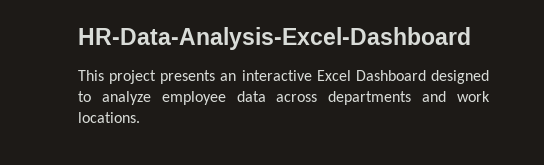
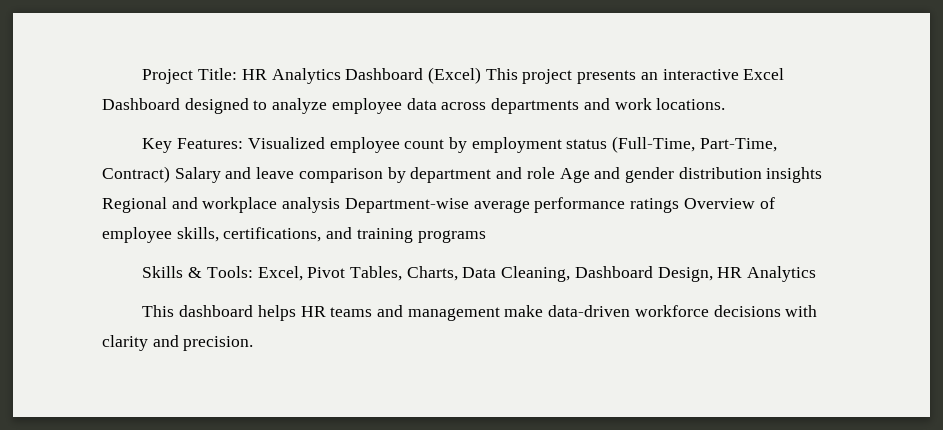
- HR-Data-Analysis-Excel-Dashboard
- This project presents an interactive Excel Dashboard designed to analyze employee data across departments and work locations.
+ Project Title: HR Analytics Dashboard (Excel) This project presents an interactive Excel Dashboard designed to analyze employee data across departments and work locations.
+ Key Features: Visualized employee count by employment status (Full-Time, Part-Time, Contract) Salary and leave comparison by department and role Age and gender distribution insights Regional and workplace analysis Department-wise average performance ratings Overview of employee skills, certifications, and training programs
+ Skills & Tools: Excel, Pivot Tables, Charts, Data Cleaning, Dashboard Design, HR Analytics
+ This dashboard helps HR teams and management make data-driven workforce decisions with clarity and precision.

